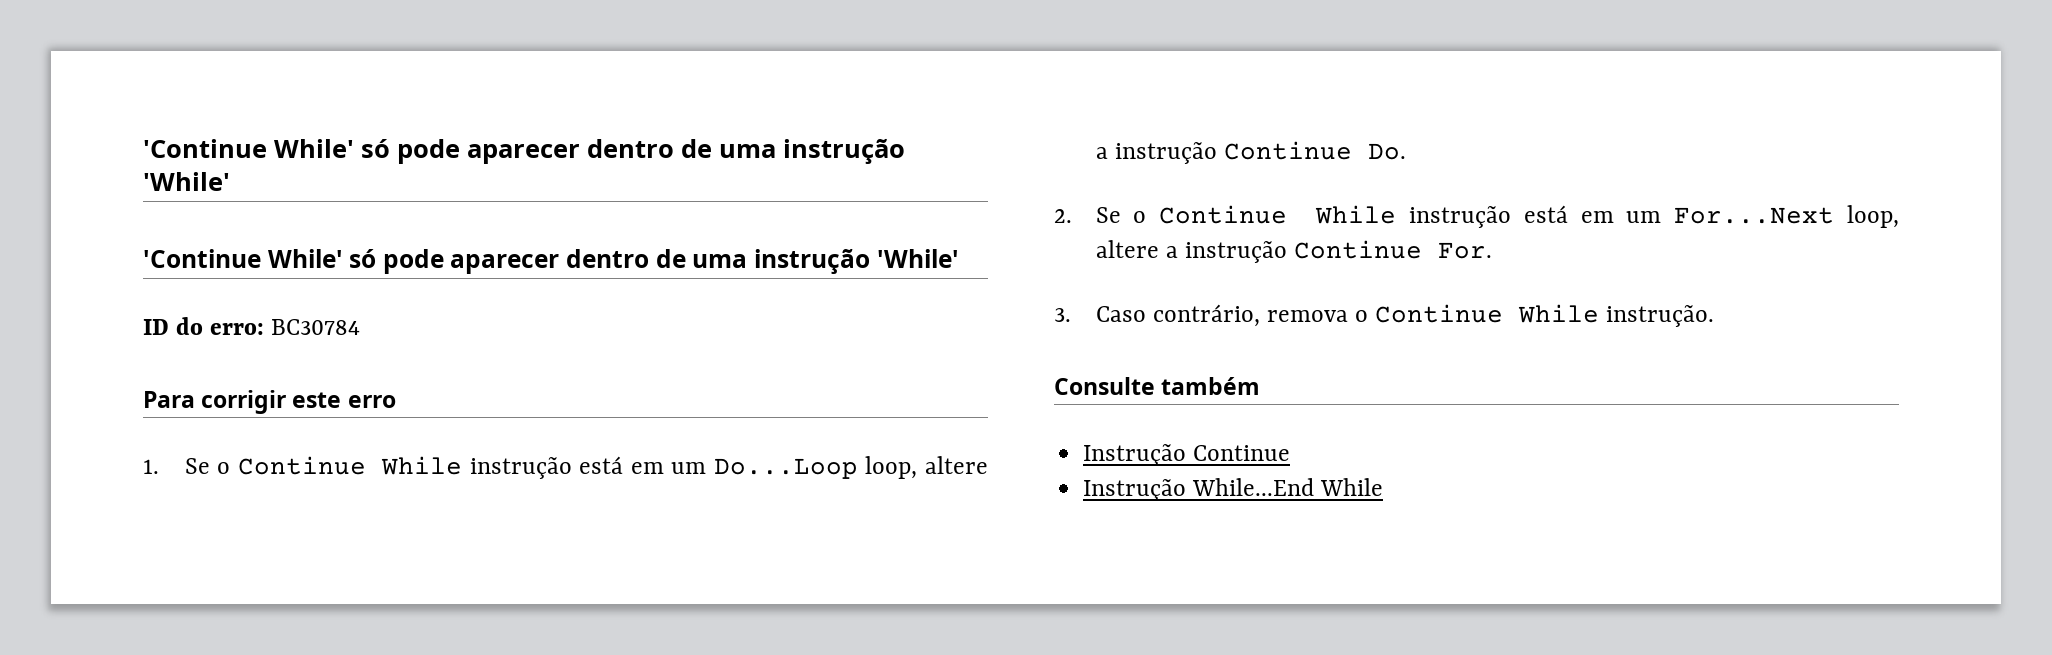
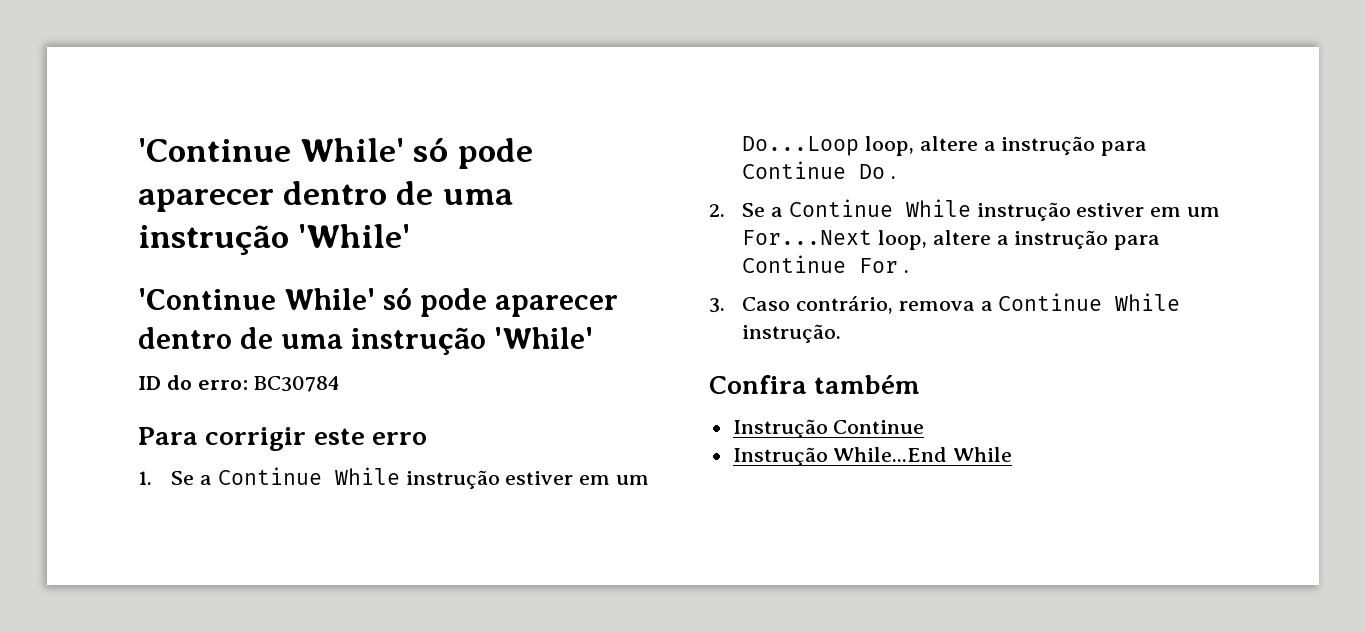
- 1. Se o Continue While instrução está em um Do...Loop loop, altere a instrução Continue Do.
+ 1. Se a Continue While instrução estiver em um Do...Loop loop, altere a instrução para Continue Do .
- 2. Se o Continue While instrução está em um For...Next loop, altere a instrução Continue For.
+ 2. Se a Continue While instrução estiver em um For...Next loop, altere a instrução para Continue For .
- 3. Caso contrário, remova o Continue While instrução.
+ 3. Caso contrário, remova a Continue While instrução.
- Consulte também
+ Confira também

